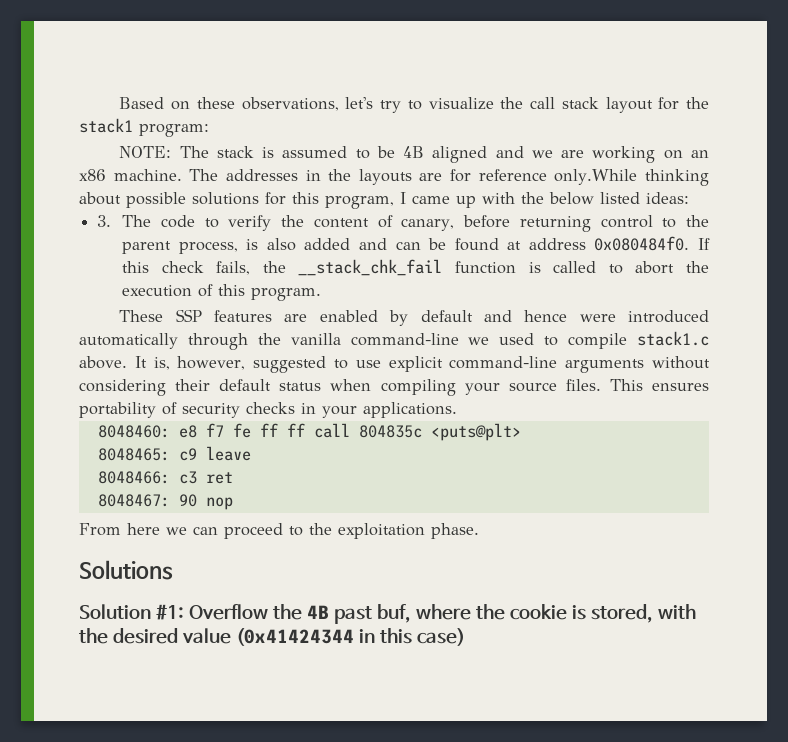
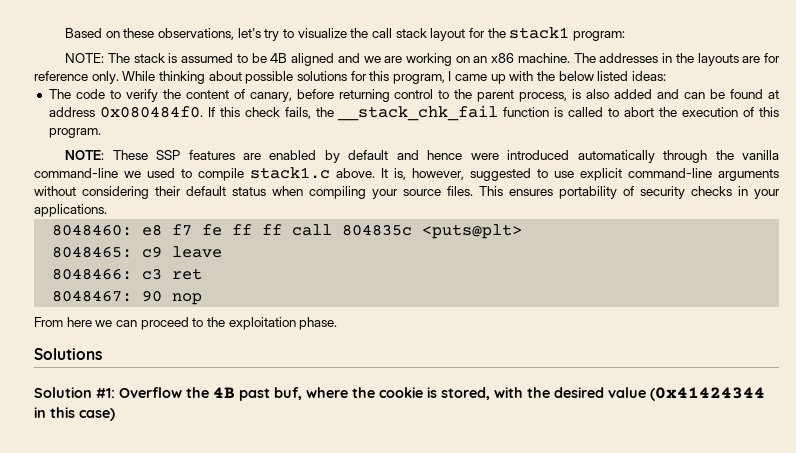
- The addresses in the layouts are for reference only.While thinking about possible solutions for this program, I came up with the below listed ideas:
+ The addresses in the layouts are for reference only. While thinking about possible solutions for this program, I came up with the below listed ideas:
- 3. The code to verify the content of canary, before returning control to the parent process, is also added and can be found at address 0x080484f0.
+ The code to verify the content of canary, before returning control to the parent process, is also added and can be found at address 0x080484f0.
- These SSP features are enabled by default and hence were introduced automatically through the vanilla command-line we used to compile stack1.c above.
+ NOTE: These SSP features are enabled by default and hence were introduced automatically through the vanilla command-line we used to compile stack1.c above.

